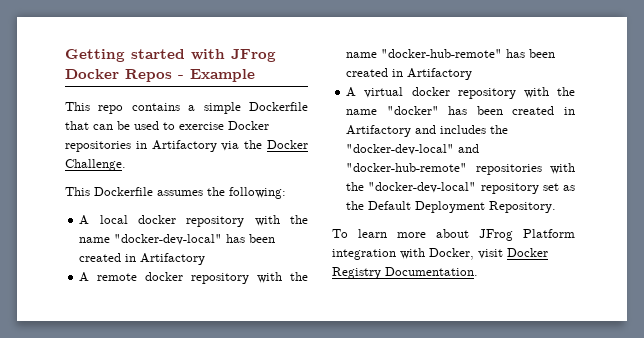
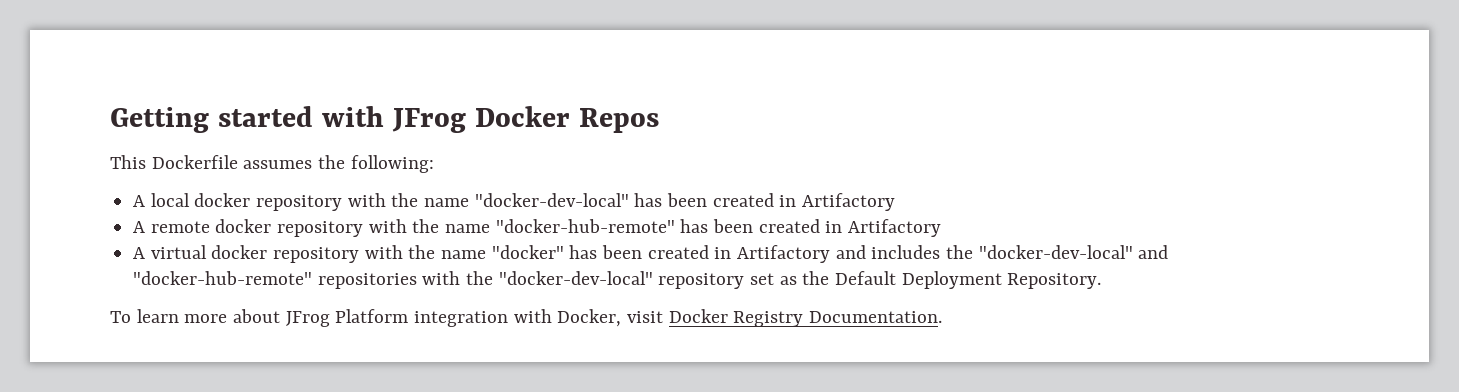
- Getting started with JFrog Docker Repos - Example
- This repo contains a simple Dockerfile that can be used to exercise Docker repositories in Artifactory via the Docker Challenge.
+ Getting started with JFrog Docker Repos

